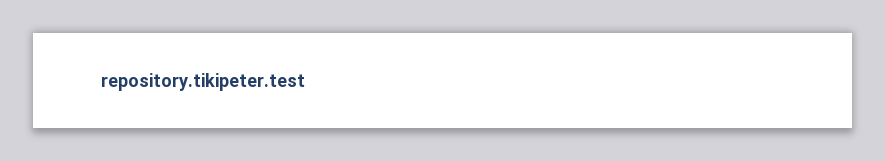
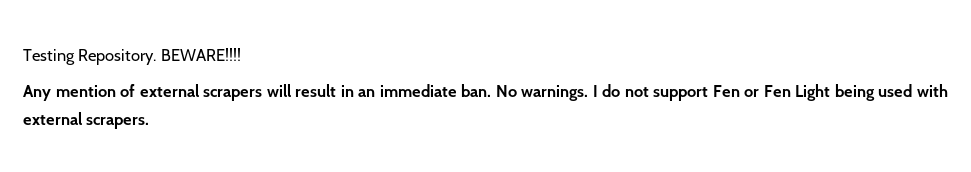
- repository.tikipeter.test
+ Testing Repository. BEWARE!!!!
+ Any mention of external scrapers will result in an immediate ban. No warnings. I do not support Fen or Fen Light being used with external scrapers.

